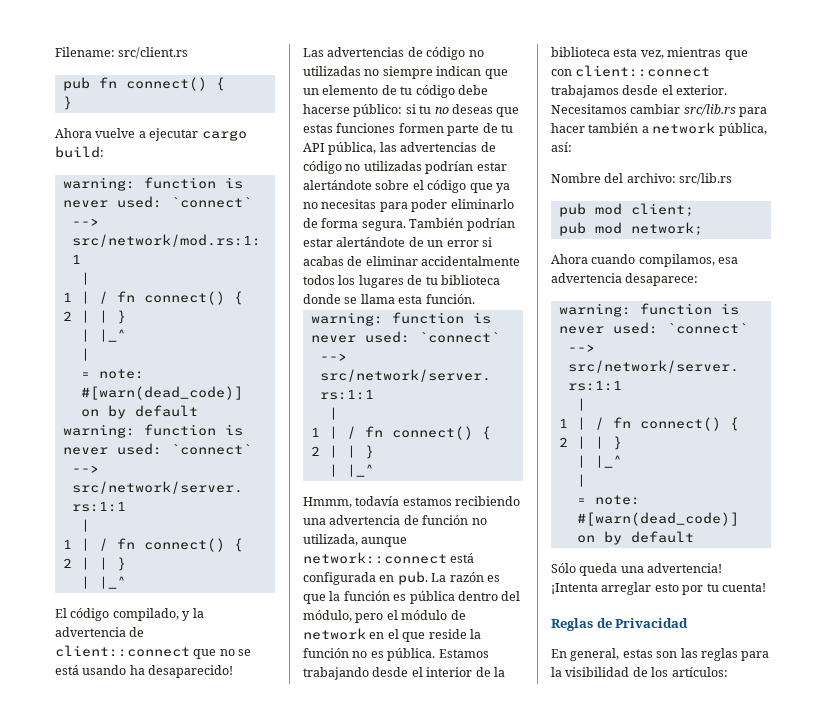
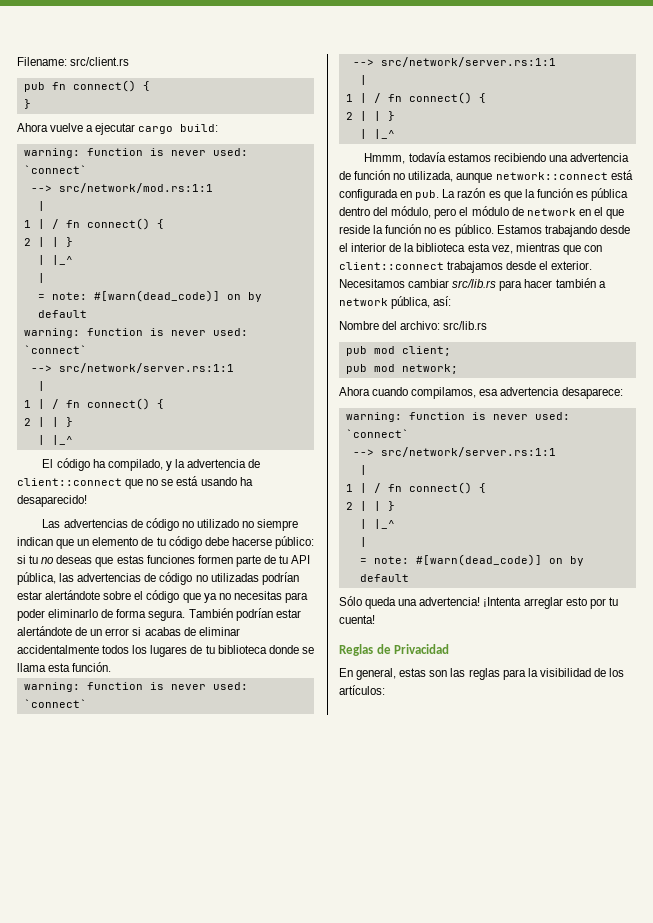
- El código compilado, y la advertencia de client::connect que no se está usando ha desaparecido!
+ El código ha compilado, y la advertencia de client::connect que no se está usando ha desaparecido!
- Las advertencias de código no utilizadas no siempre indican que un elemento de tu código debe hacerse público: si tu no deseas que estas funciones formen parte de tu API pública, las advertencias de código no utilizadas podrían estar alertándote sobre el código que ya no necesitas para poder eliminarlo de forma segura.
+ Las advertencias de código no utilizado no siempre indican que un elemento de tu código debe hacerse público: si tu no deseas que estas funciones formen parte de tu API pública, las advertencias de código no utilizadas podrían estar alertándote sobre el código que ya no necesitas para poder eliminarlo de forma segura.
- La razón es que la función es pública dentro del módulo, pero el módulo de network en el que reside la función no es pública.
+ La razón es que la función es pública dentro del módulo, pero el módulo de network en el que reside la función no es público.

